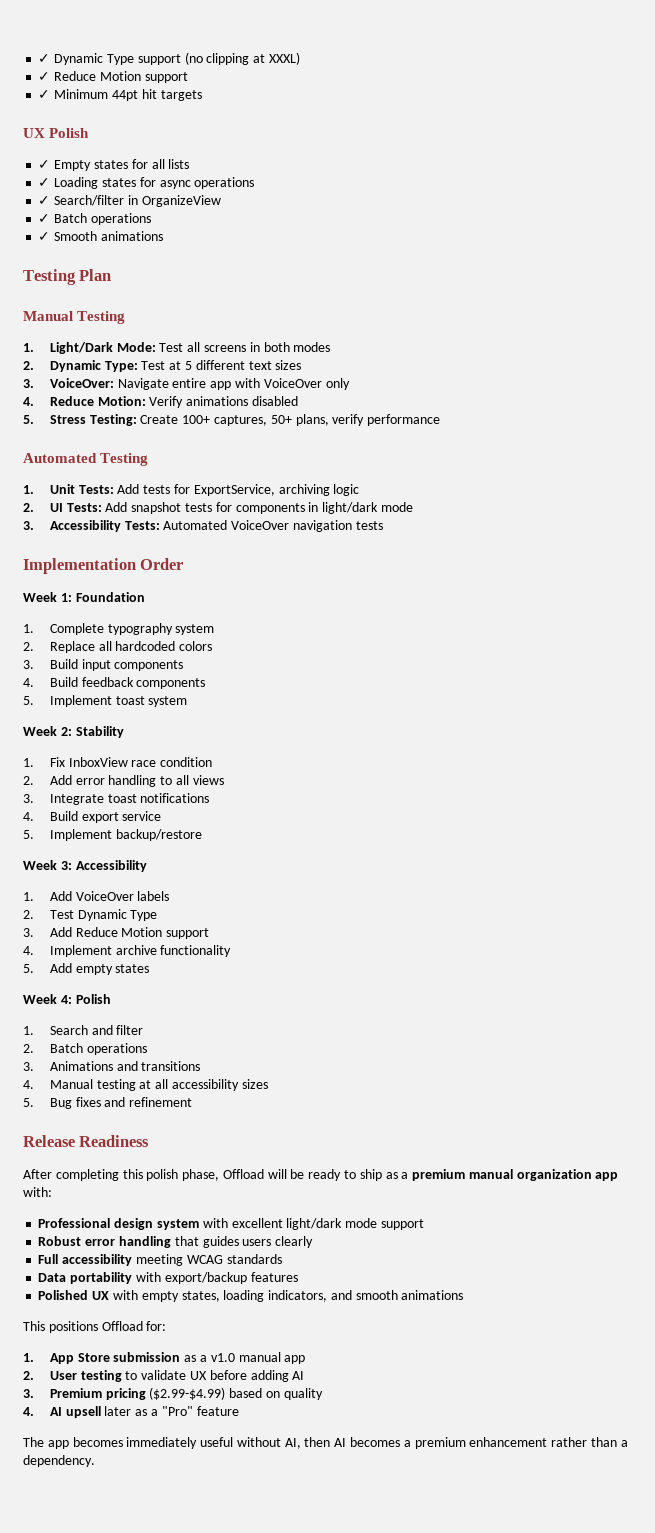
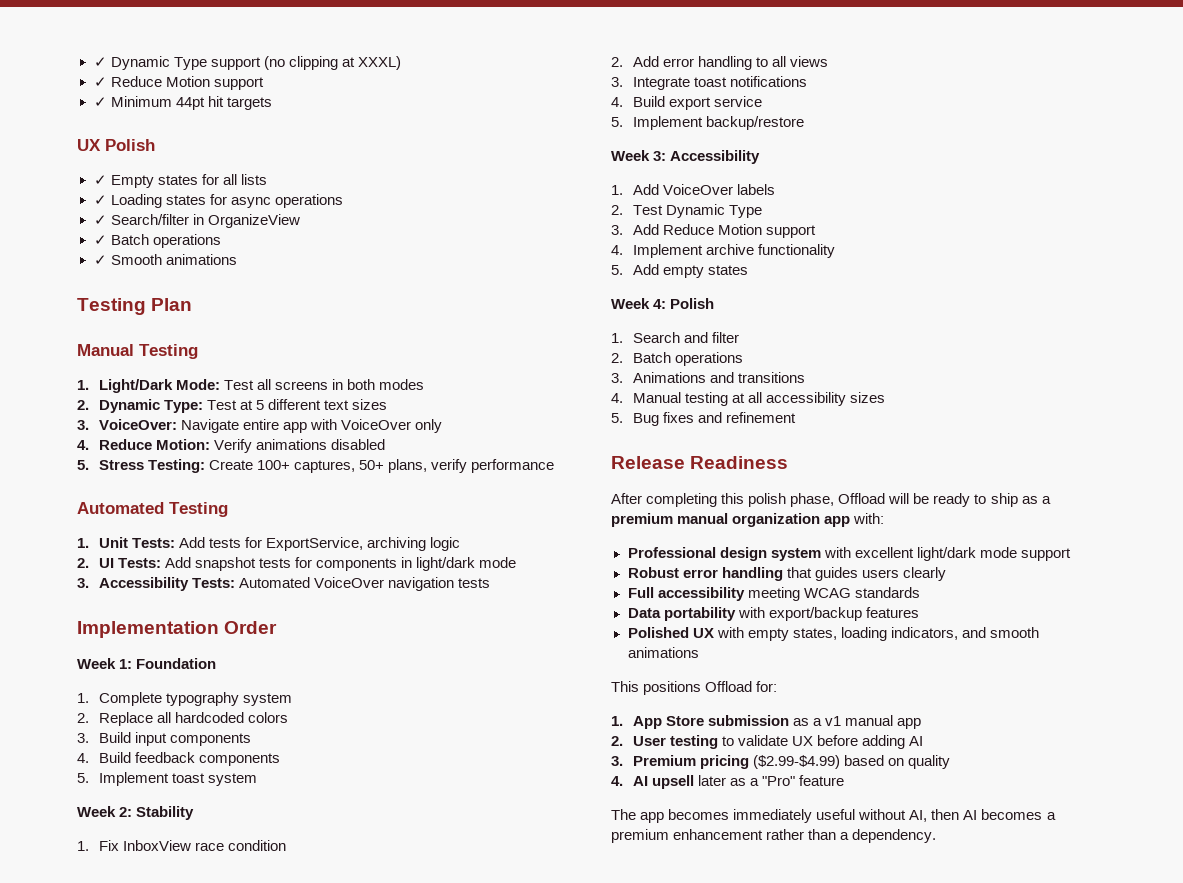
- 1. App Store submission as a v1.0 manual app
+ 1. App Store submission as a v1 manual app

